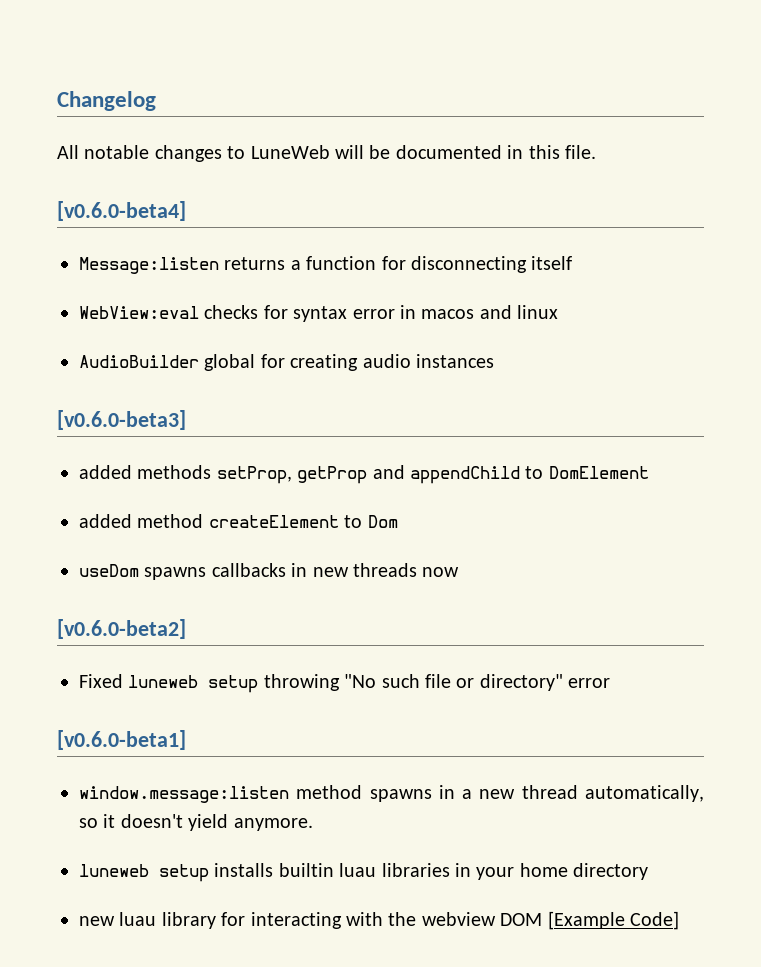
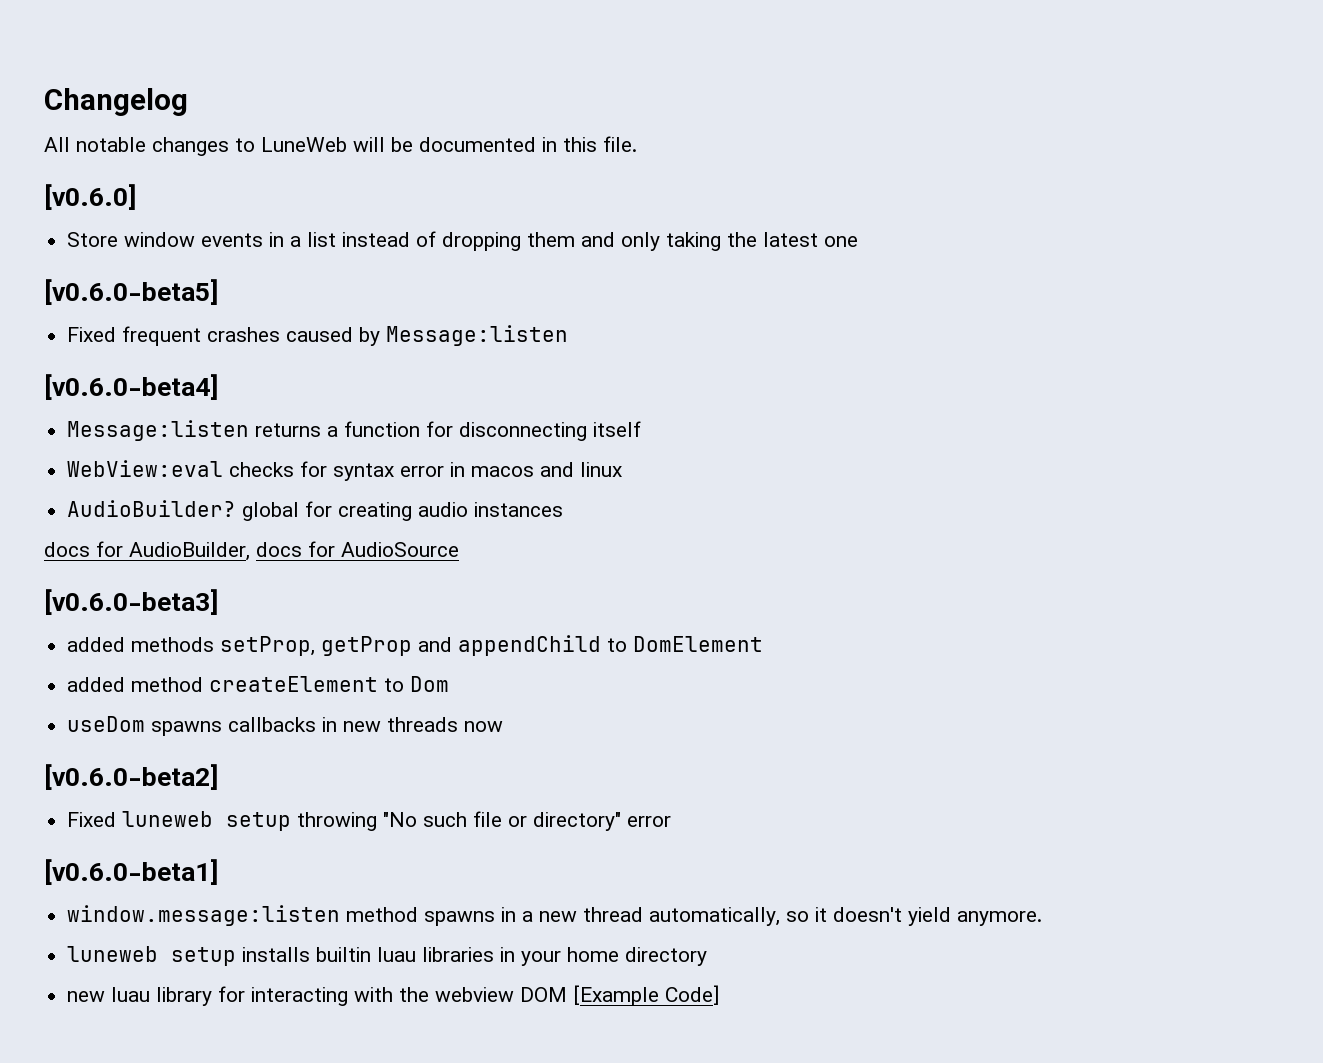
+ [v0.6.0]
+ Store window events in a list instead of dropping them and only taking the latest one
+ [v0.6.0-beta5]
+ Fixed frequent crashes caused by Message:listen
- AudioBuilder global for creating audio instances
+ AudioBuilder? global for creating audio instances
+ docs for AudioBuilder, docs for AudioSource

